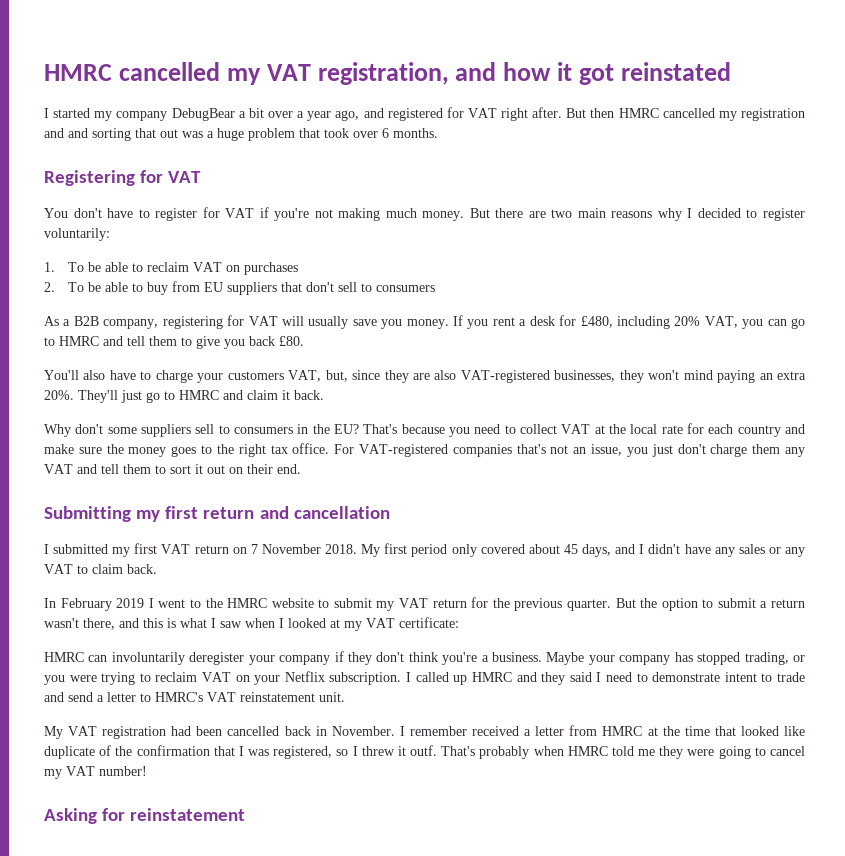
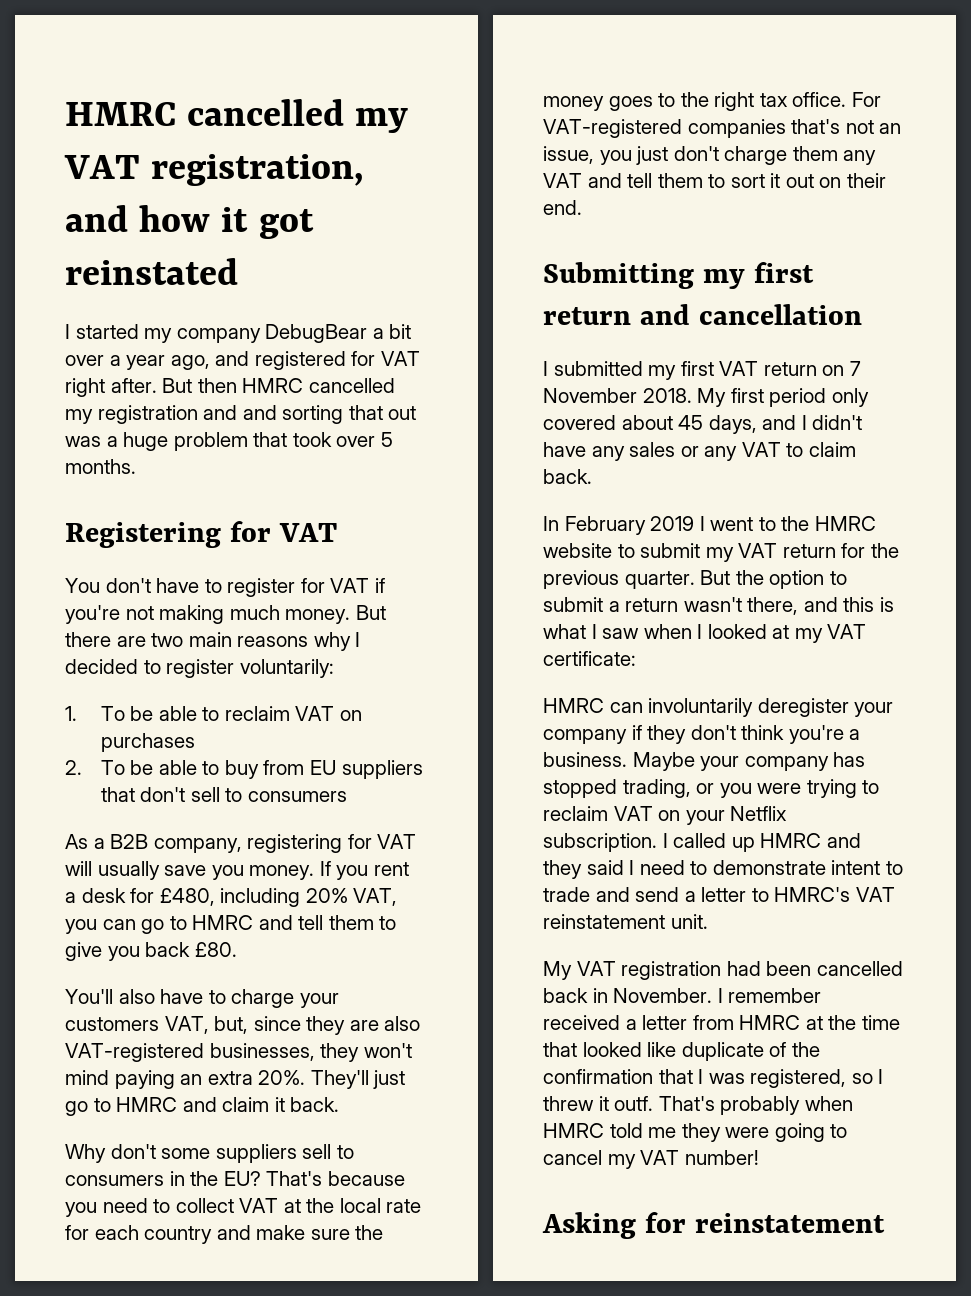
- But then HMRC cancelled my registration and and sorting that out was a huge problem that took over 6 months.
+ But then HMRC cancelled my registration and and sorting that out was a huge problem that took over 5 months.

